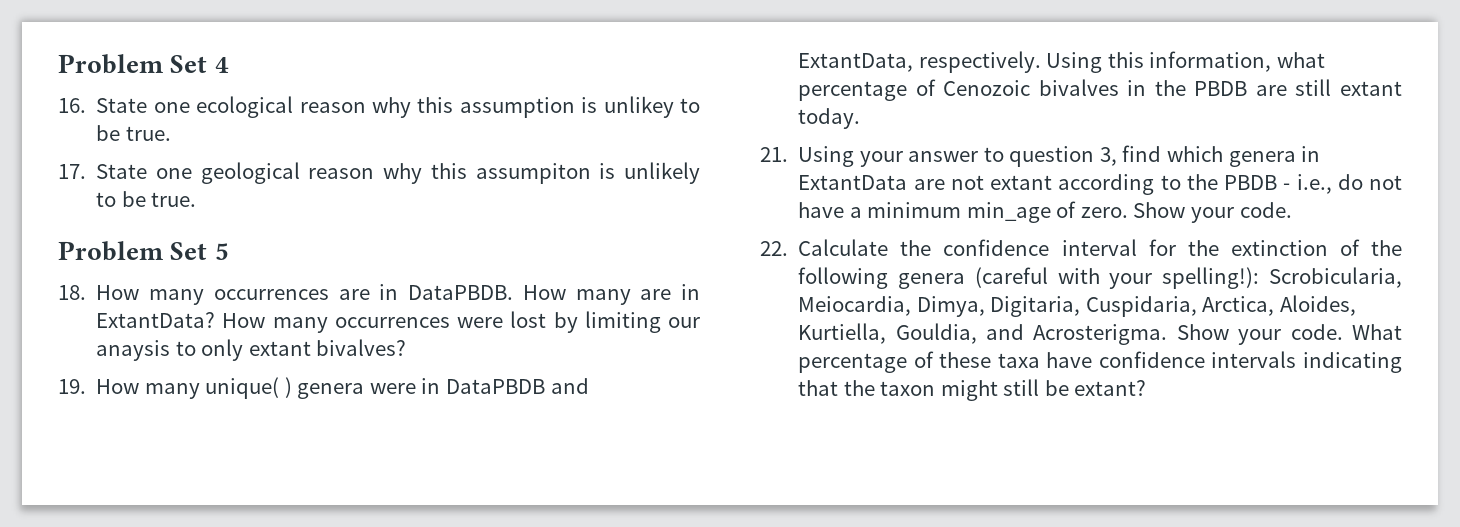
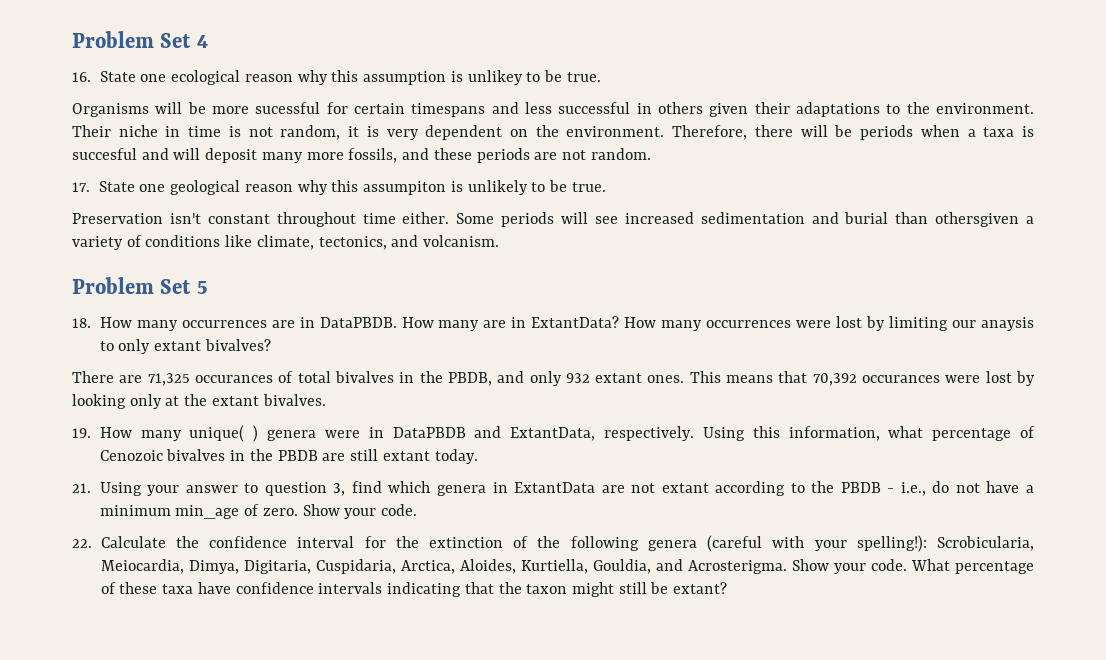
+ Organisms will be more sucessful for certain timespans and less successful in others given their adaptations to the environment. Their niche in time is not random, it is very dependent on the environment. Therefore, there will be periods when a taxa is succesful and will deposit many more fossils, and these periods are not random.
+ Preservation isn't constant throughout time either. Some periods will see increased sedimentation and burial than othersgiven a variety of conditions like climate, tectonics, and volcanism.
+ There are 71,325 occurances of total bivalves in the PBDB, and only 932 extant ones. This means that 70,392 occurances were lost by looking only at the extant bivalves.

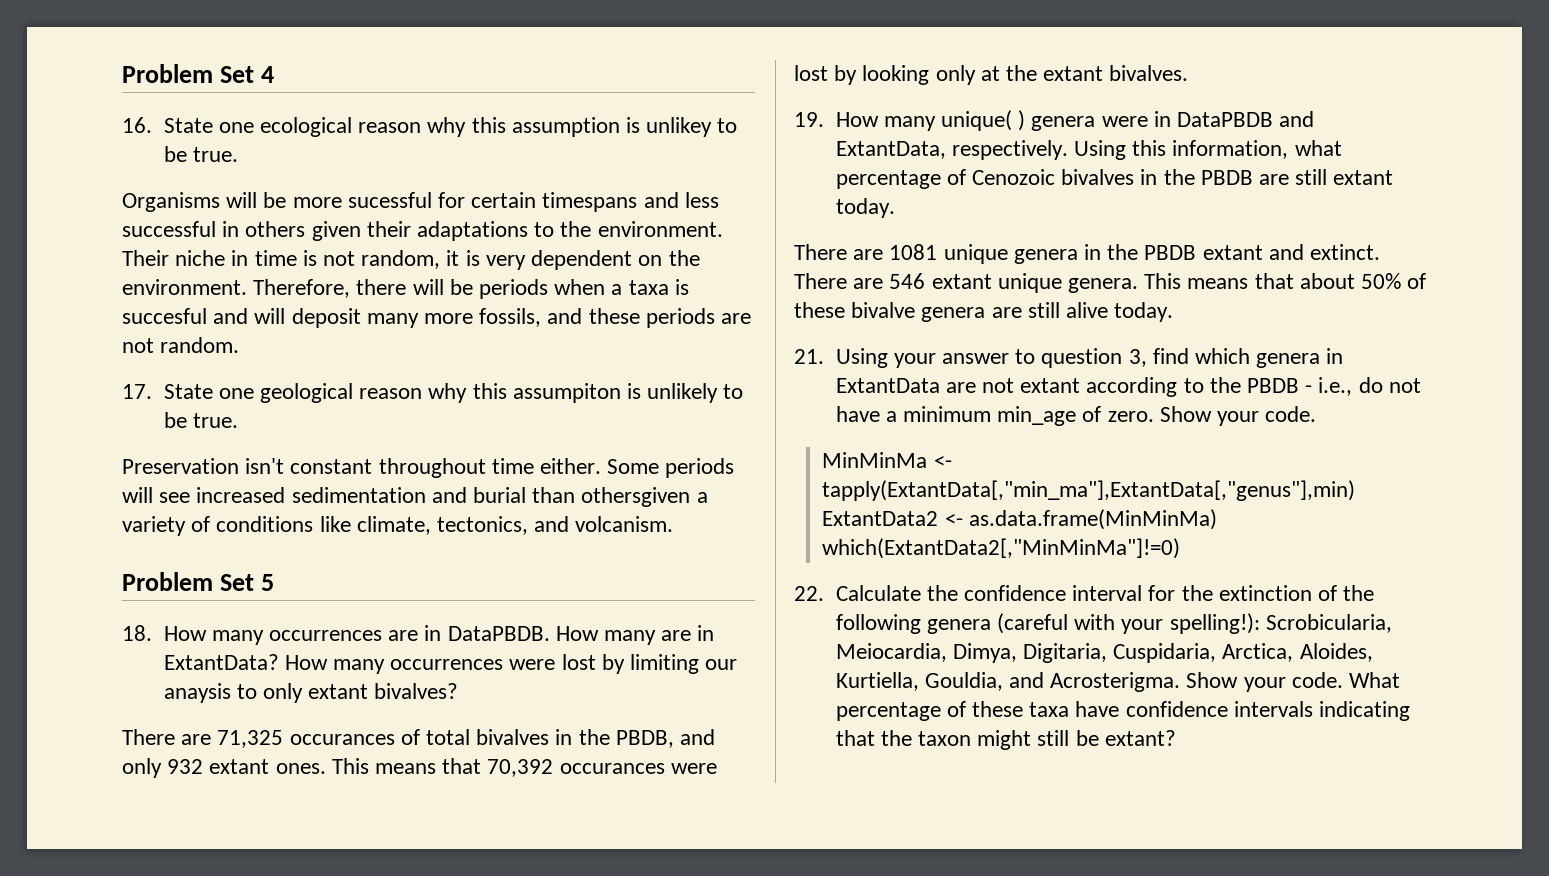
+ There are 1081 unique genera in the PBDB extant and extinct. There are 546 extant unique genera. This means that about 50% of these bivalve genera are still alive today.
+ MinMinMa <- tapply(ExtantData[,"min_ma"],ExtantData[,"genus"],min) ExtantData2 <- as.data.frame(MinMinMa) which(ExtantData2[,"MinMinMa"]!=0)

